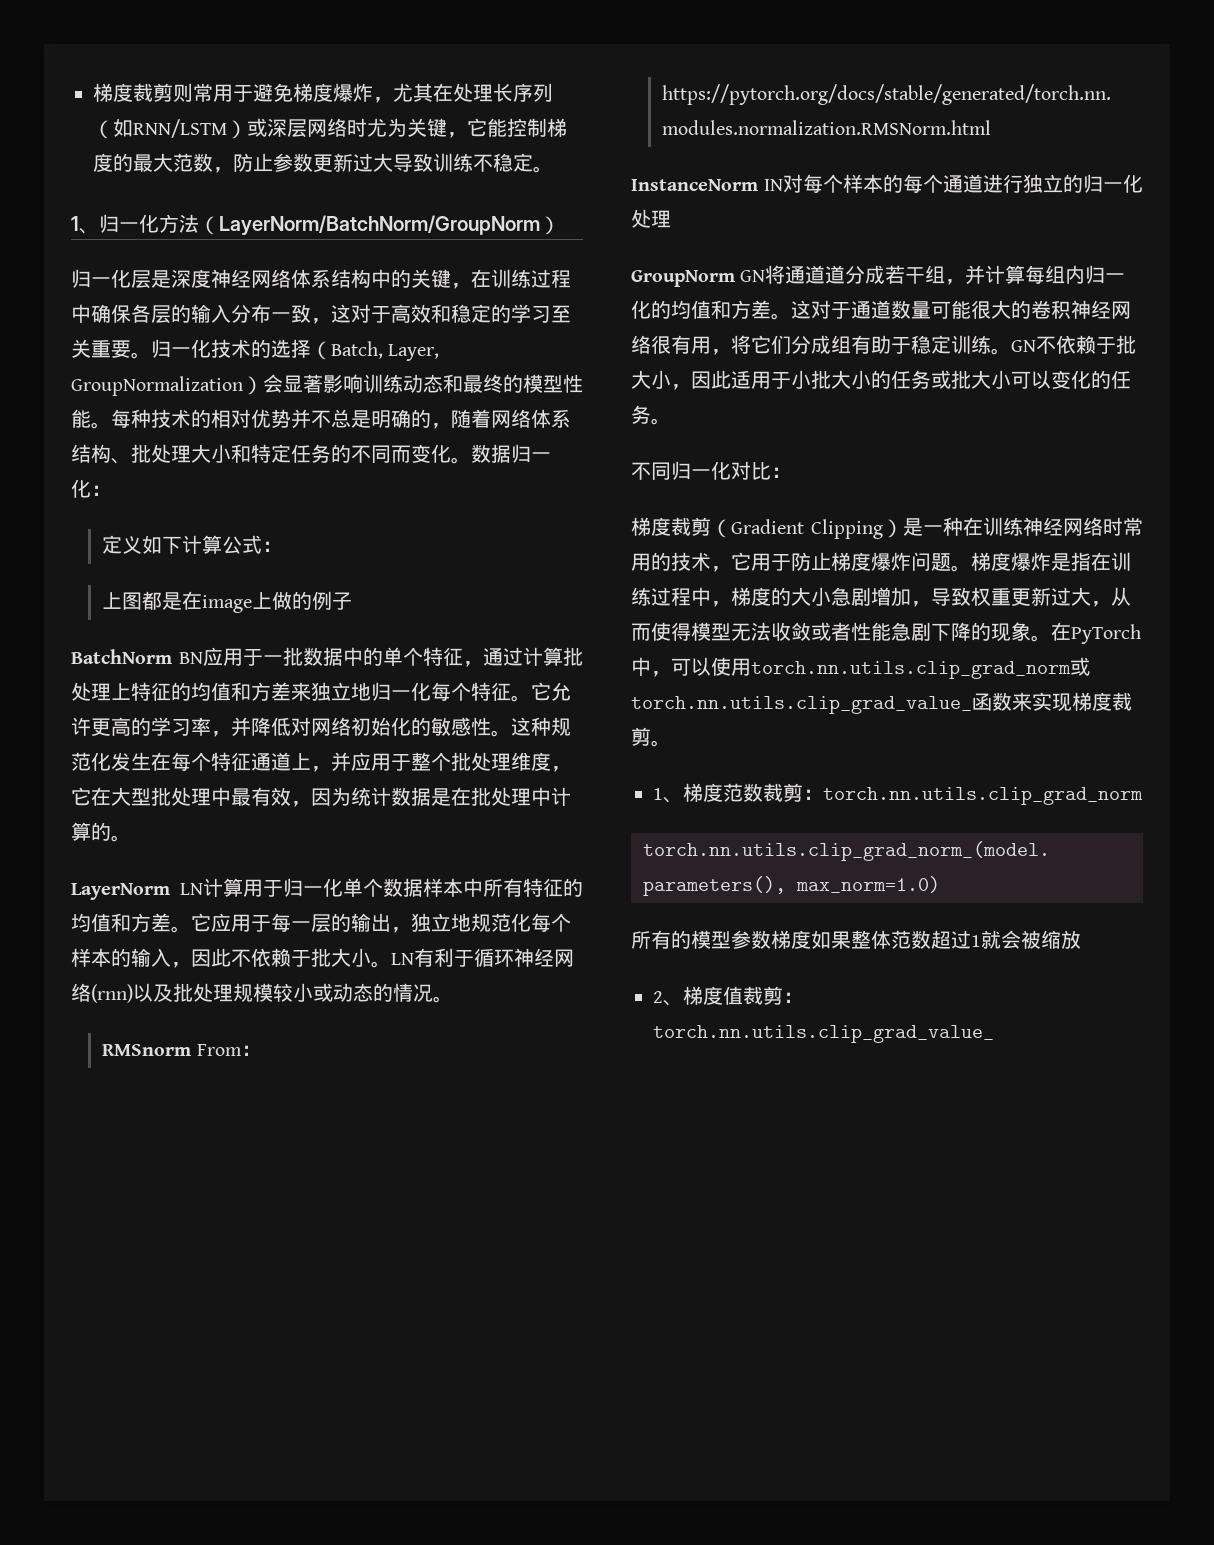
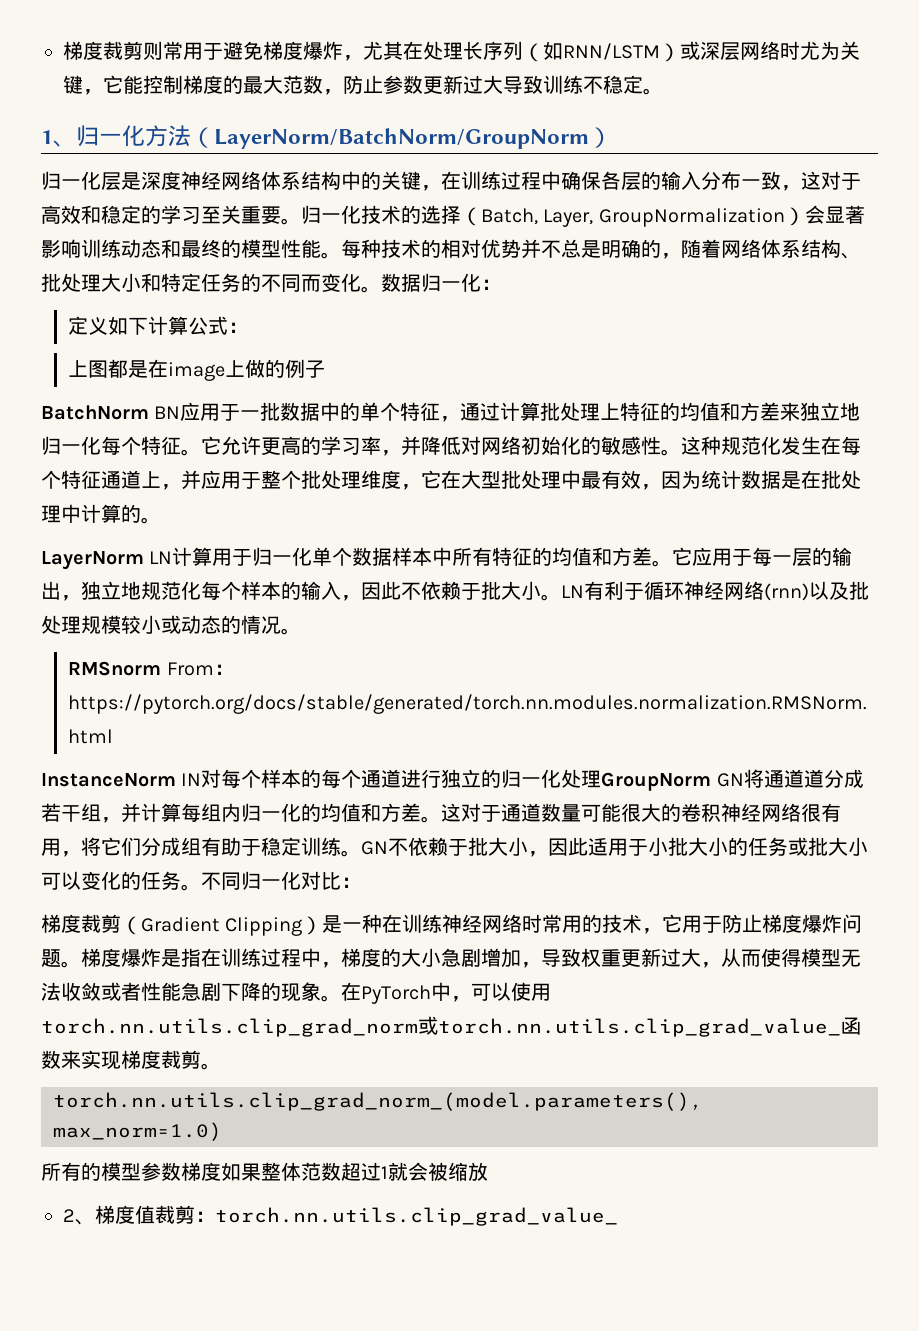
- InstanceNorm IN对每个样本的每个通道进行独立的归一化处理
- GroupNorm GN将通道道分成若干组，并计算每组内归一化的均值和方差。
+ InstanceNorm IN对每个样本的每个通道进行独立的归一化处理GroupNorm GN将通道道分成若干组，并计算每组内归一化的均值和方差。
- GN不依赖于批大小，因此适用于小批大小的任务或批大小可以变化的任务。
- 不同归一化对比：
+ GN不依赖于批大小，因此适用于小批大小的任务或批大小可以变化的任务。不同归一化对比：
- 1、梯度范数裁剪：torch.nn.utils.clip_grad_norm

